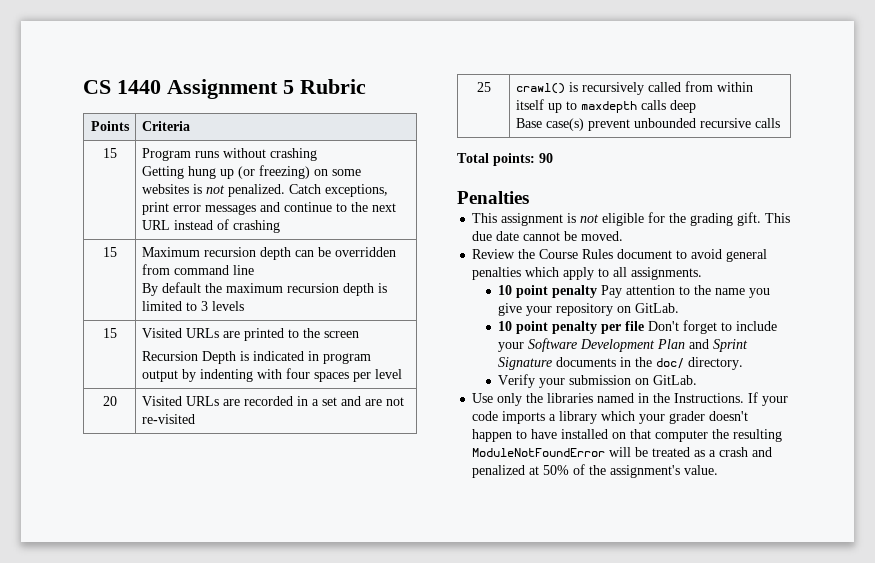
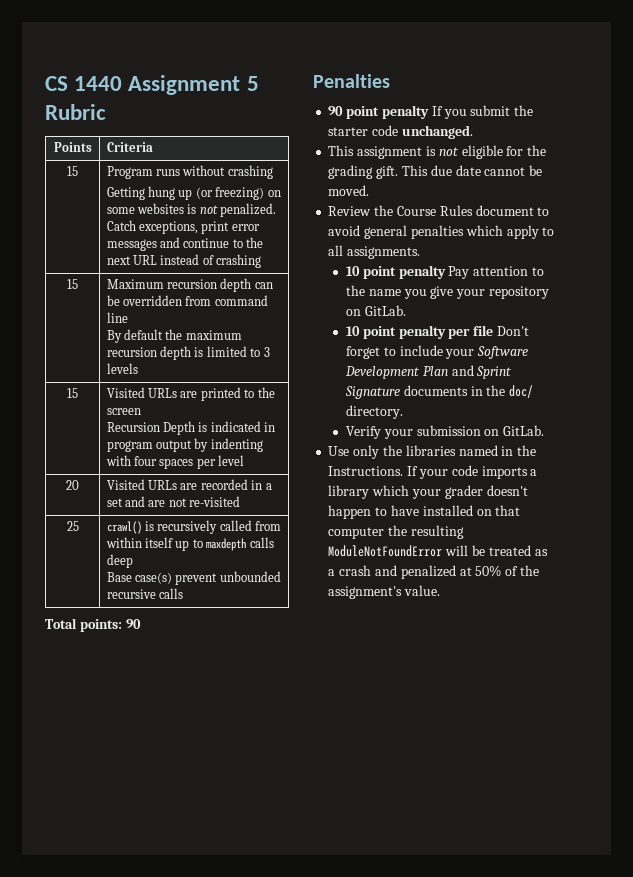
+ 90 point penalty If you submit the starter code unchanged.

